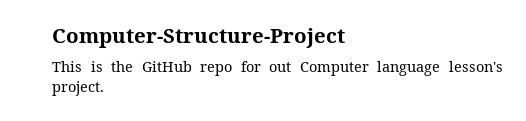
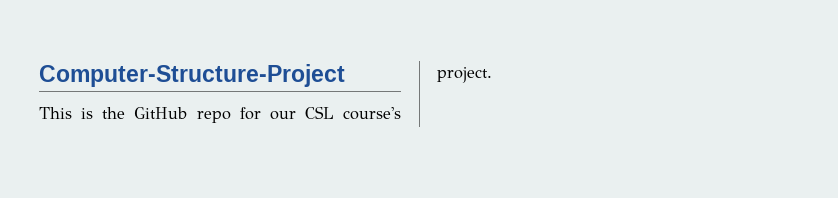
- This is the GitHub repo for out Computer language lesson's project.
+ This is the GitHub repo for our CSL course's project.

